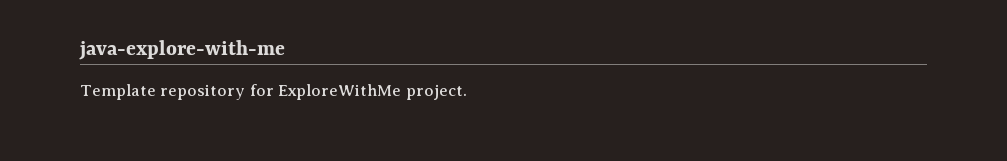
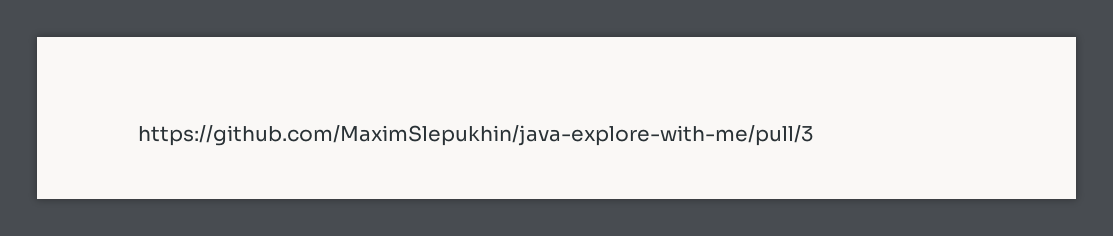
- java-explore-with-me
- Template repository for ExploreWithMe project.
+ https://github.com/MaximSlepukhin/java-explore-with-me/pull/3

